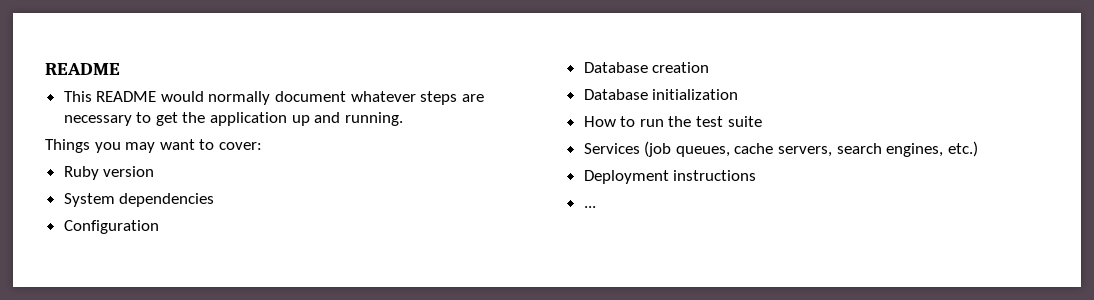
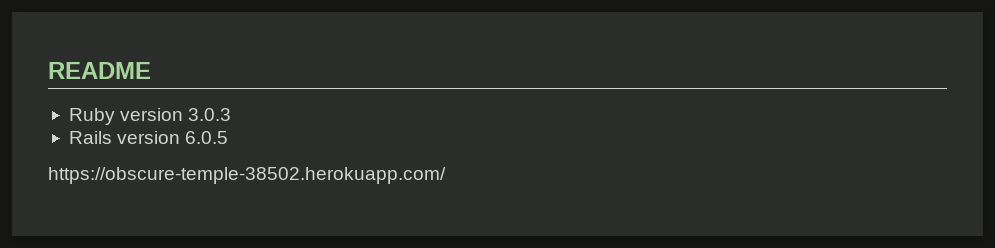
- This README would normally document whatever steps are necessary to get the application up and running.
- Things you may want to cover:
- Ruby version
- System dependencies
- Configuration
- Database creation
- Database initialization
- How to run the test suite
- Services (job queues, cache servers, search engines, etc.)
- Deployment instructions
- ...
+ Ruby version 3.0.3
+ Rails version 6.0.5
+ https://obscure-temple-38502.herokuapp.com/

